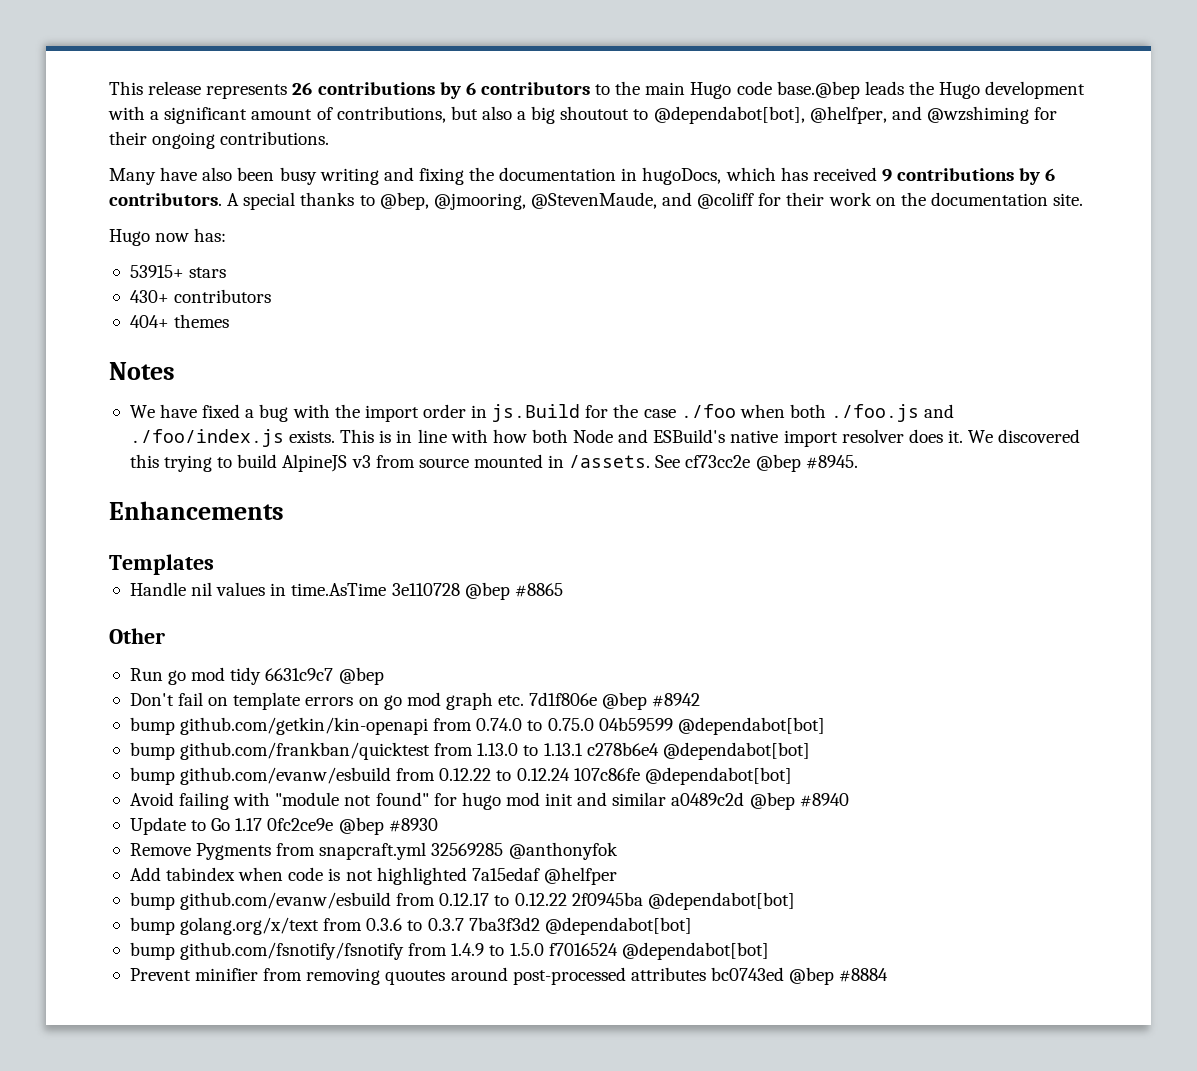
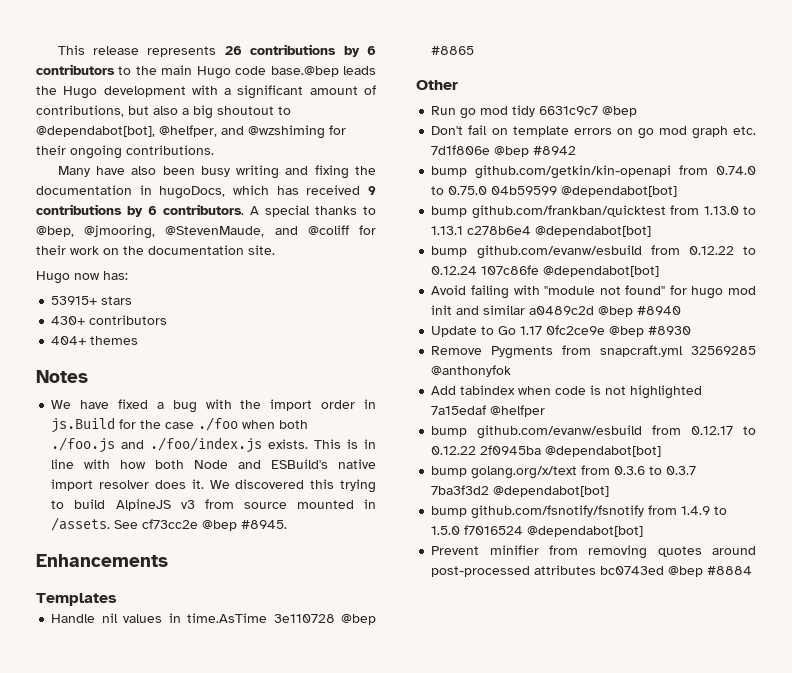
- Prevent minifier from removing quoutes around post-processed attributes bc0743ed @bep #8884
+ Prevent minifier from removing quotes around post-processed attributes bc0743ed @bep #8884

